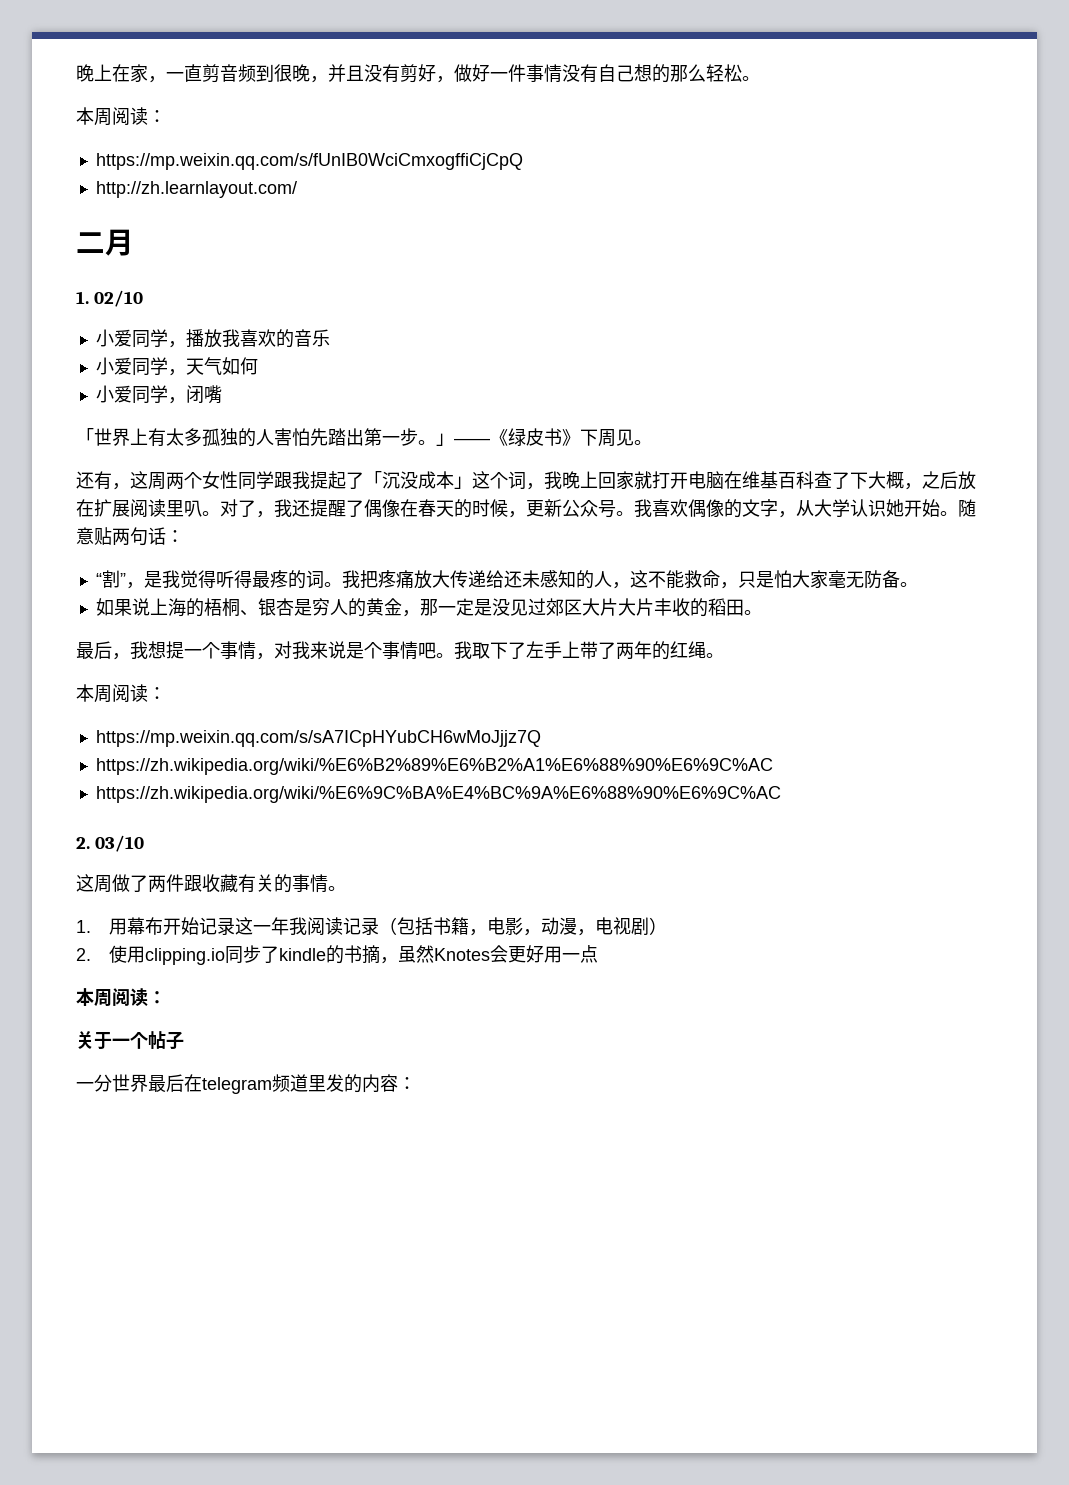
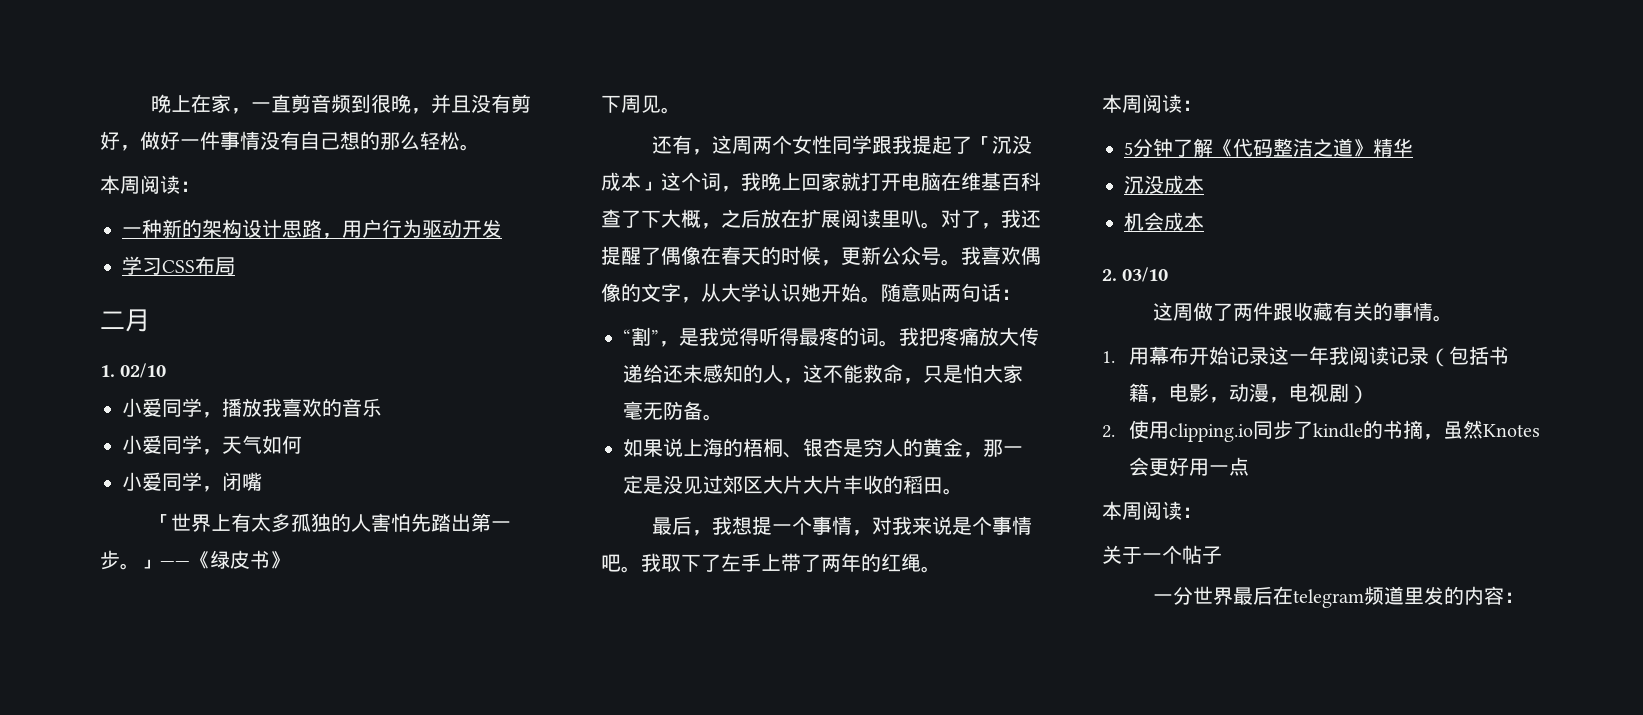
- https://mp.weixin.qq.com/s/fUnIB0WciCmxogffiCjCpQ
- http://zh.learnlayout.com/
+ 一种新的架构设计思路，用户行为驱动开发
+ 学习CSS布局
- 「世界上有太多孤独的人害怕先踏出第一步。」——《绿皮书》下周见。
+ 「世界上有太多孤独的人害怕先踏出第一步。」——《绿皮书》
+ 下周见。
- https://mp.weixin.qq.com/s/sA7ICpHYubCH6wMoJjjz7Q
- https://zh.wikipedia.org/wiki/%E6%B2%89%E6%B2%A1%E6%88%90%E6%9C%AC
- https://zh.wikipedia.org/wiki/%E6%9C%BA%E4%BC%9A%E6%88%90%E6%9C%AC
+ 5分钟了解《代码整洁之道》精华
+ 沉没成本
+ 机会成本

